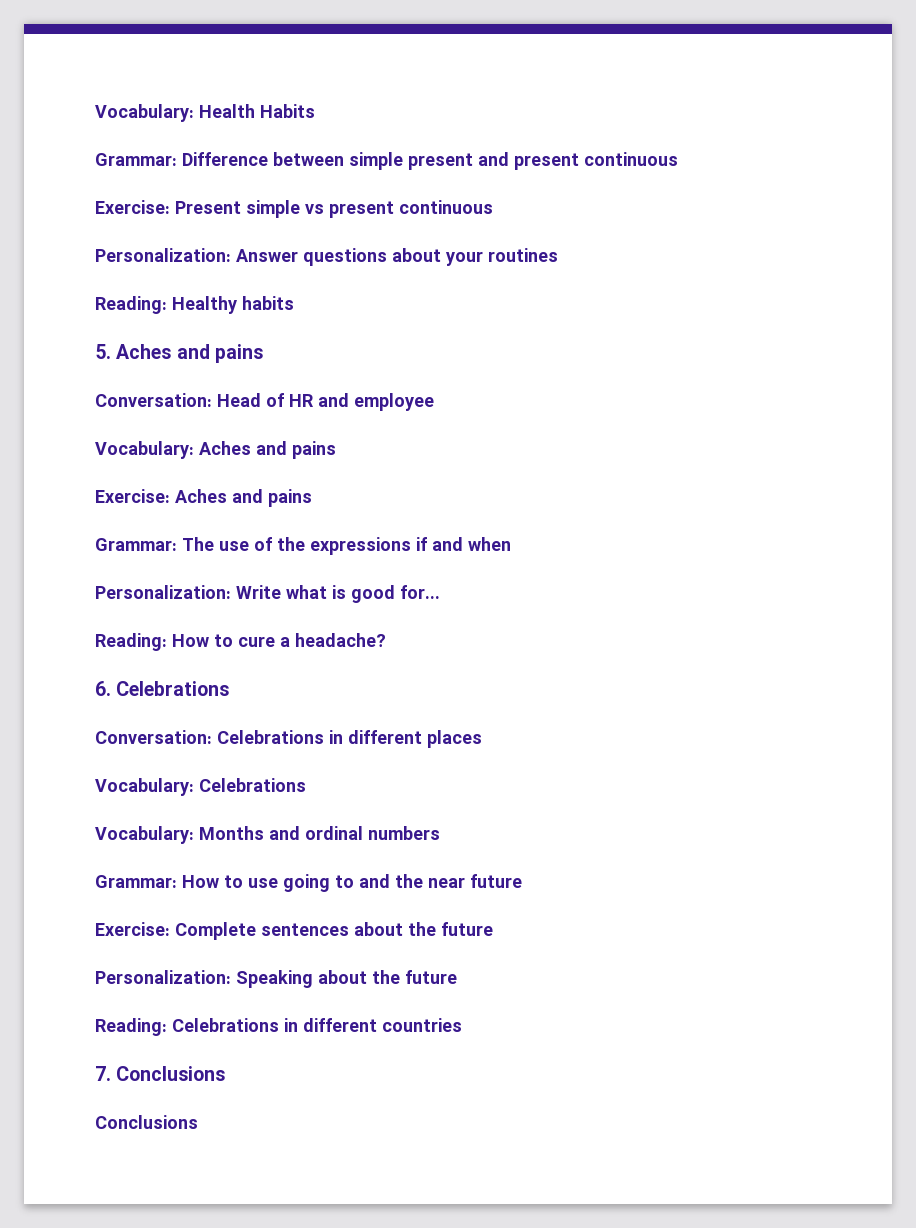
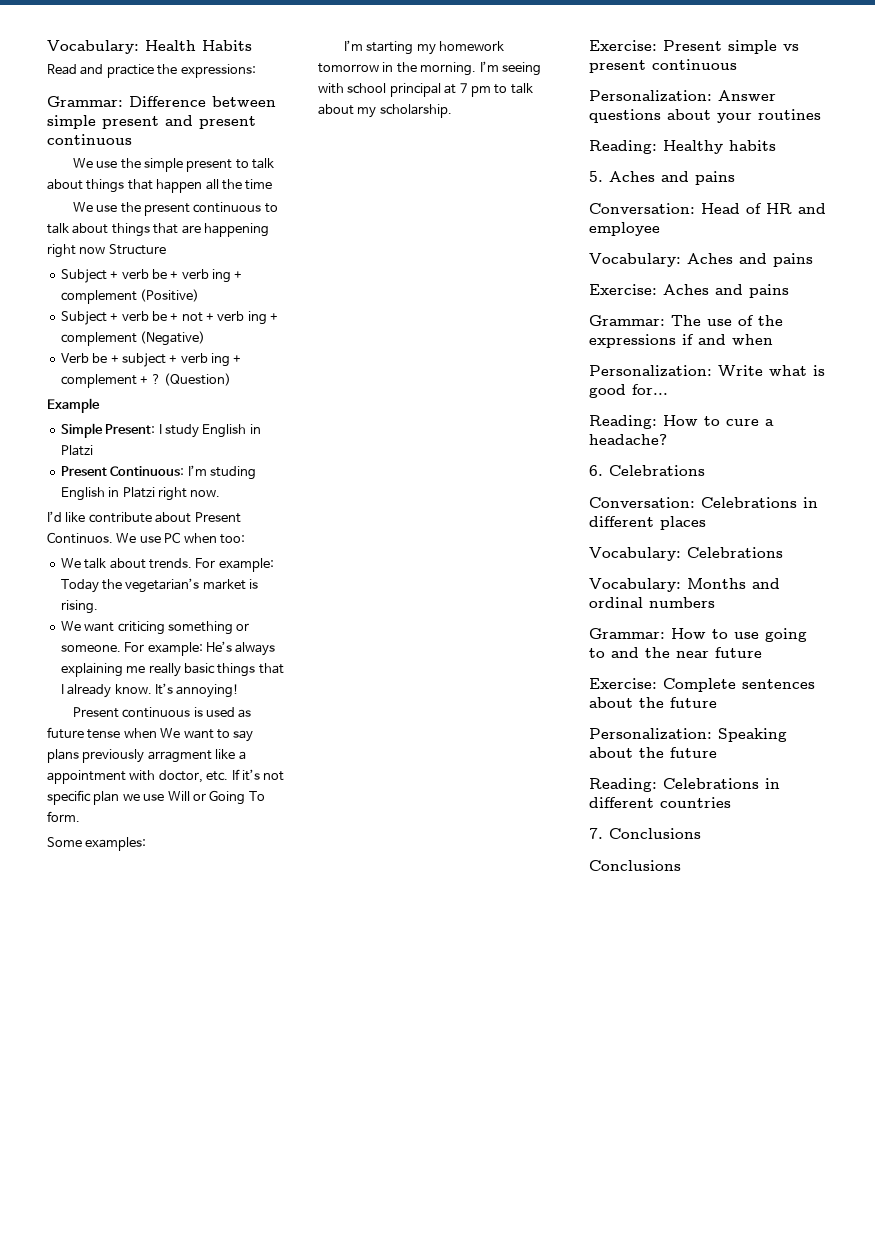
+ Read and practice the expressions:
+ We use the simple present to talk about things that happen all the time
+ We use the present continuous to talk about things that are happening right now Structure
+ Subject + verb be + verb ing + complement (Positive)
+ Subject + verb be + not + verb ing + complement (Negative)
+ Verb be + subject + verb ing + complement + ? (Question)
+ Example
+ Simple Present: I study English in Platzi
+ Present Continuous: I’m studing English in Platzi right now.
+ I’d like contribute about Present Continuos. We use PC when too:
+ We talk about trends. For example: Today the vegetarian’s market is rising.
+ We want criticing something or someone. For example: He’s always explaining me really basic things that I already know. It’s annoying!
+ Present continuous is used as future tense when We want to say plans previously arragment like a appointment with doctor, etc. If it’s not specific plan we use Will or Going To form.
+ Some examples:
+ I’m starting my homework tomorrow in the morning. I’m seeing with school principal at 7 pm to talk about my scholarship.

